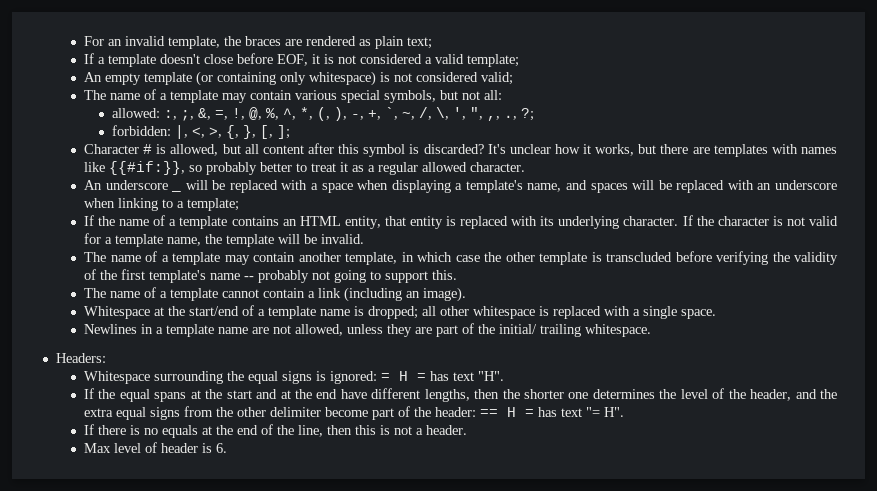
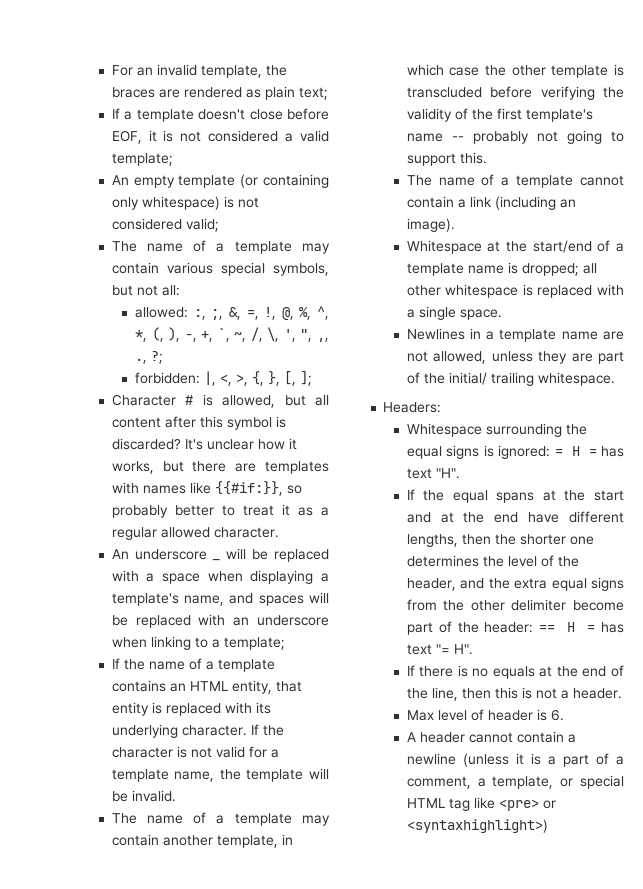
+ A header cannot contain a newline (unless it is a part of a comment, a template, or special HTML tag like <pre> or <syntaxhighlight>)

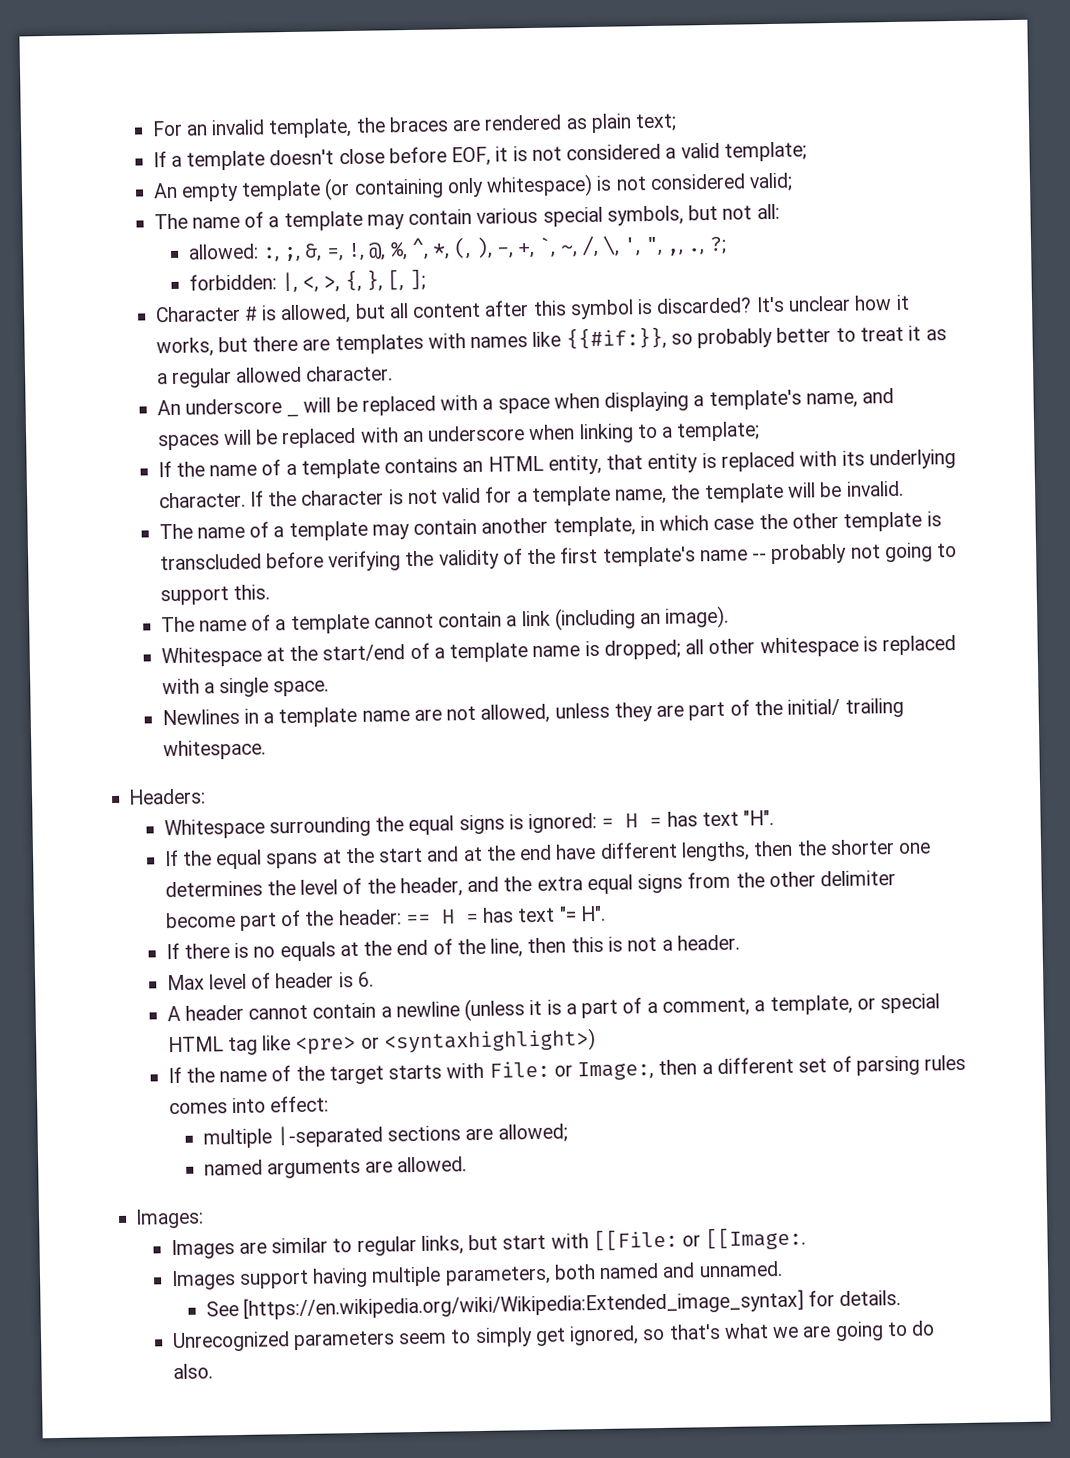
+ If the name of the target starts with File: or Image:, then a different set of parsing rules comes into effect:
+ multiple |-separated sections are allowed;
+ named arguments are allowed.
+ Images:
+ Images are similar to regular links, but start with [[File: or [[Image:.
+ Images support having multiple parameters, both named and unnamed.
+ See [https://en.wikipedia.org/wiki/Wikipedia:Extended_image_syntax] for details.
+ Unrecognized parameters seem to simply get ignored, so that's what we are going to do also.

